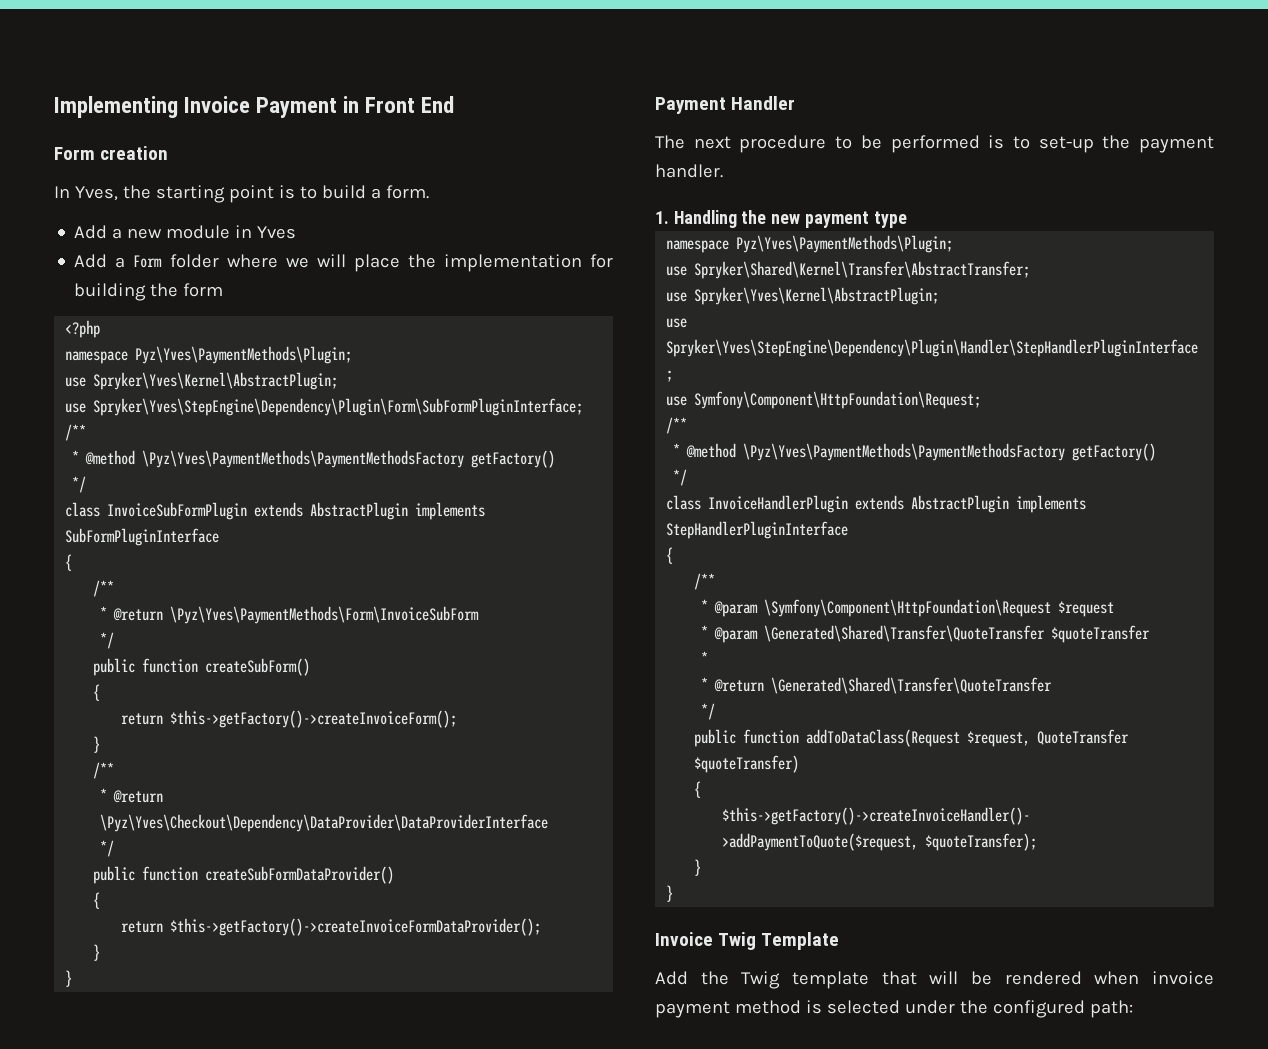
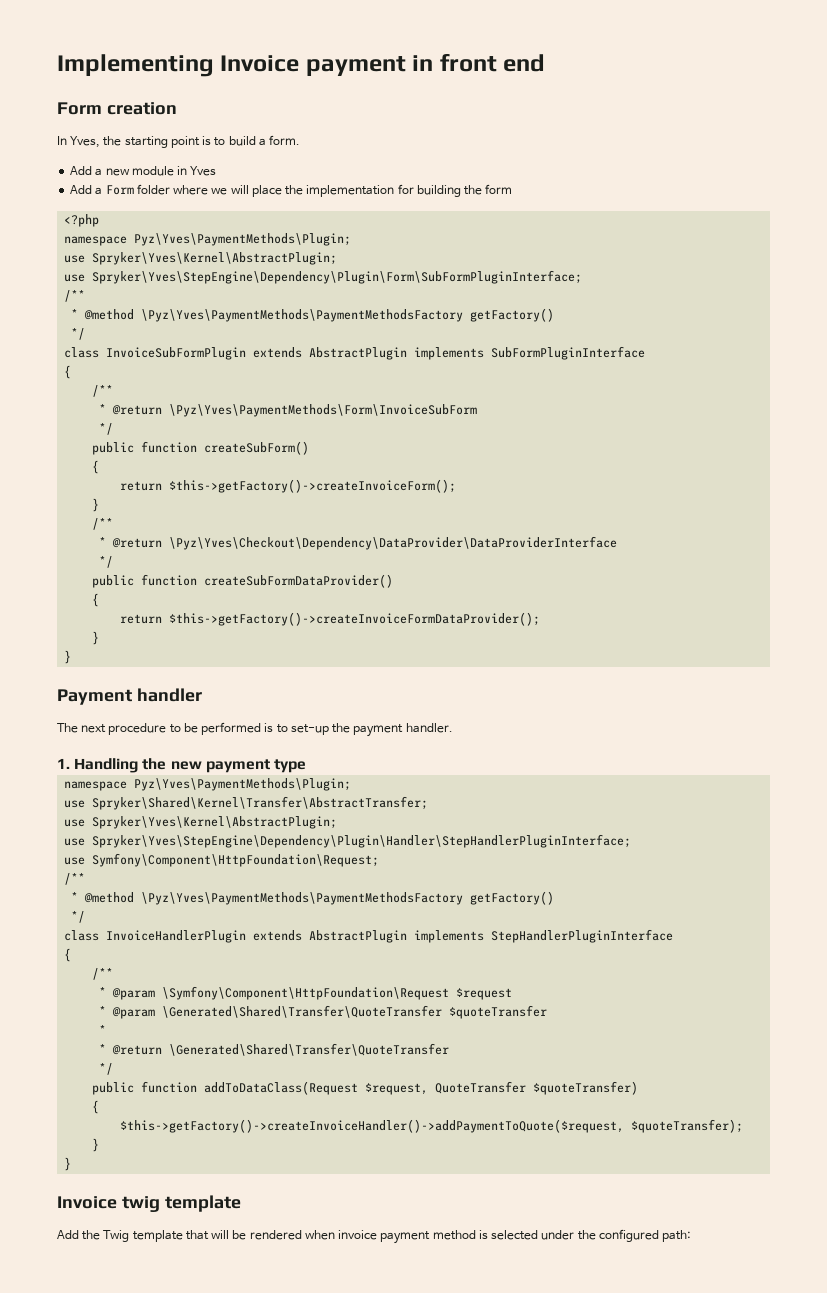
- Implementing Invoice Payment in Front End
+ Implementing Invoice payment in front end
- Payment Handler
+ Payment handler
- Invoice Twig Template
+ Invoice twig template

